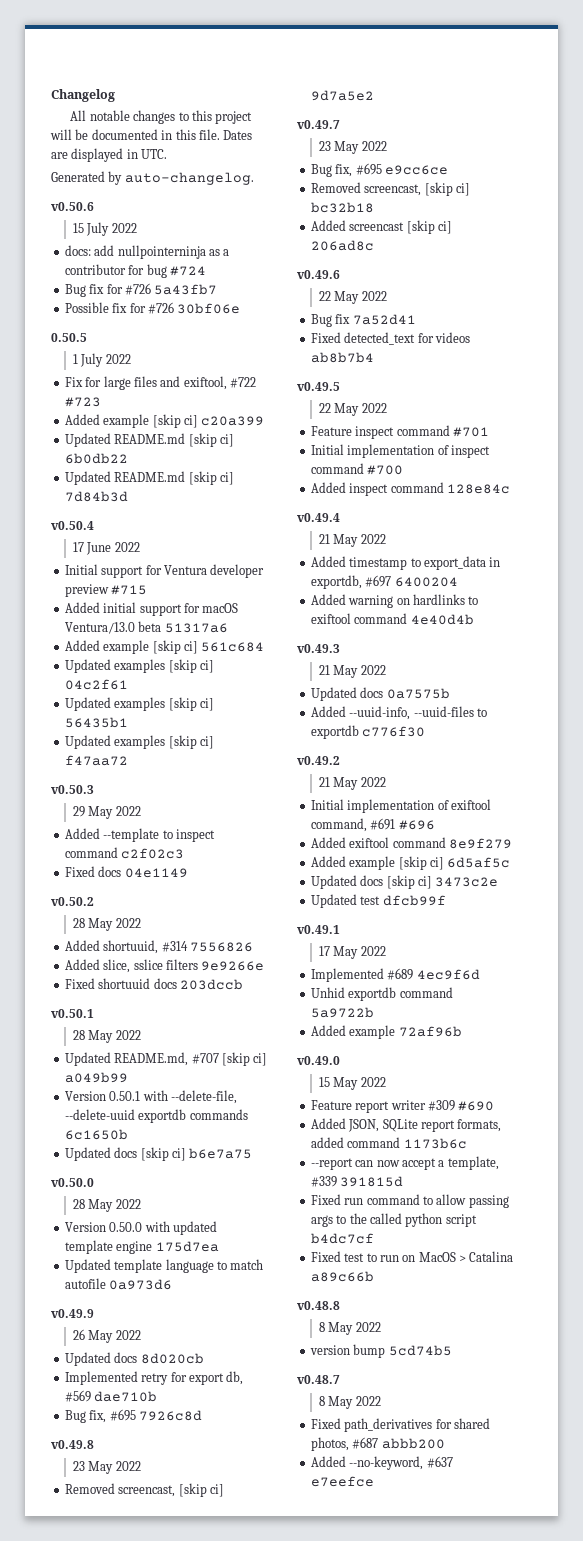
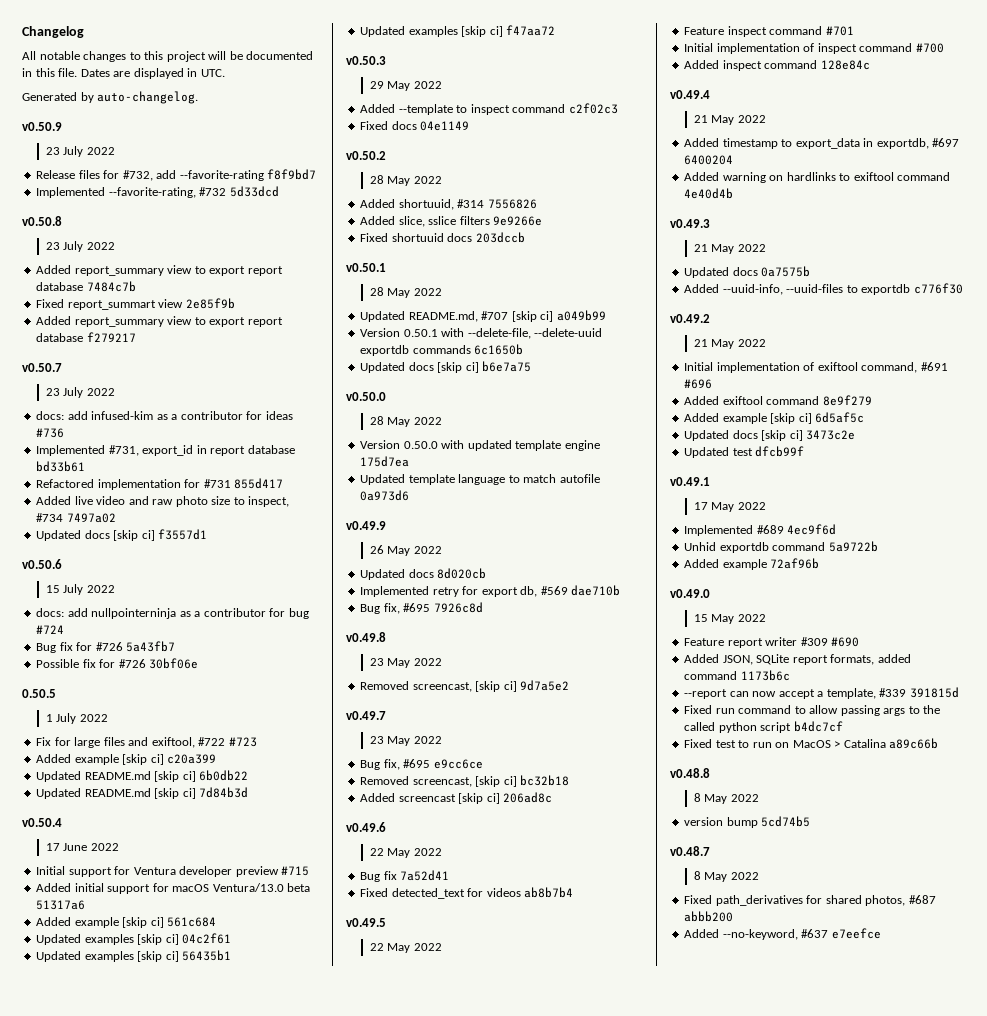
+ v0.50.9
+ 23 July 2022
+ Release files for #732, add --favorite-rating f8f9bd7
+ Implemented --favorite-rating, #732 5d33dcd
+ v0.50.8
+ 23 July 2022
+ Added report_summary view to export report database 7484c7b
+ Fixed report_summart view 2e85f9b
+ Added report_summary view to export report database f279217
+ v0.50.7
+ 23 July 2022
+ docs: add infused-kim as a contributor for ideas #736
+ Implemented #731, export_id in report database bd33b61
+ Refactored implementation for #731 855d417
+ Added live video and raw photo size to inspect, #734 7497a02
+ Updated docs [skip ci] f3557d1

